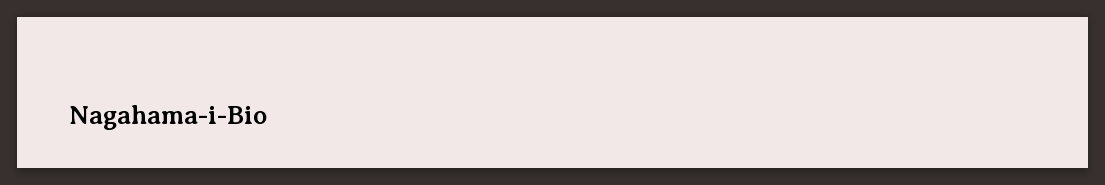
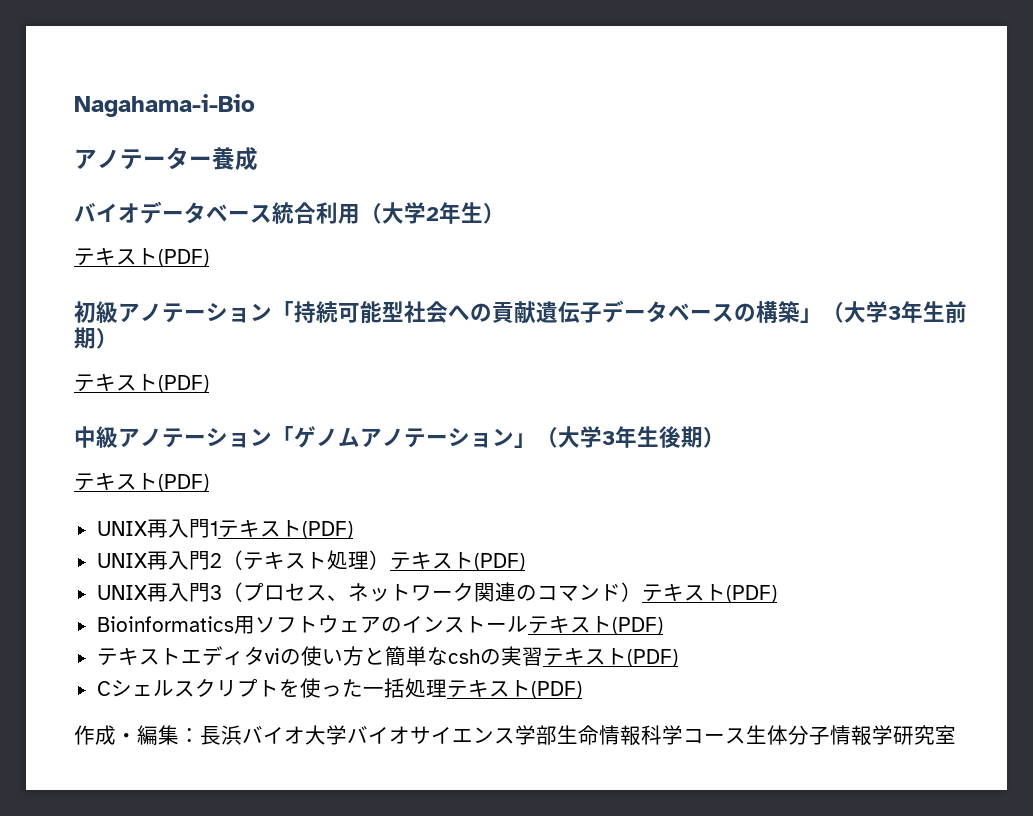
+ アノテーター養成
+ バイオデータベース統合利用（大学2年生）
+ テキスト(PDF)
+ 初級アノテーション「持続可能型社会への貢献遺伝子データベースの構築」（大学3年生前期）
+ テキスト(PDF)
+ 中級アノテーション「ゲノムアノテーション」（大学3年生後期）
+ テキスト(PDF)
+ UNIX再入門1テキスト(PDF)
+ UNIX再入門2（テキスト処理）テキスト(PDF)
+ UNIX再入門3（プロセス、ネットワーク関連のコマンド）テキスト(PDF)
+ Bioinformatics用ソフトウェアのインストールテキスト(PDF)
+ テキストエディタviの使い方と簡単なcshの実習テキスト(PDF)
+ Cシェルスクリプトを使った一括処理テキスト(PDF)
+ 作成・編集：長浜バイオ大学バイオサイエンス学部生命情報科学コース生体分子情報学研究室

